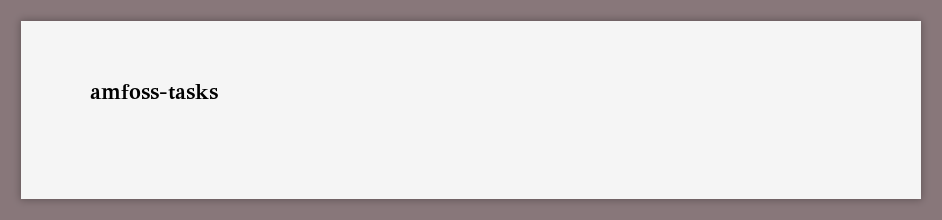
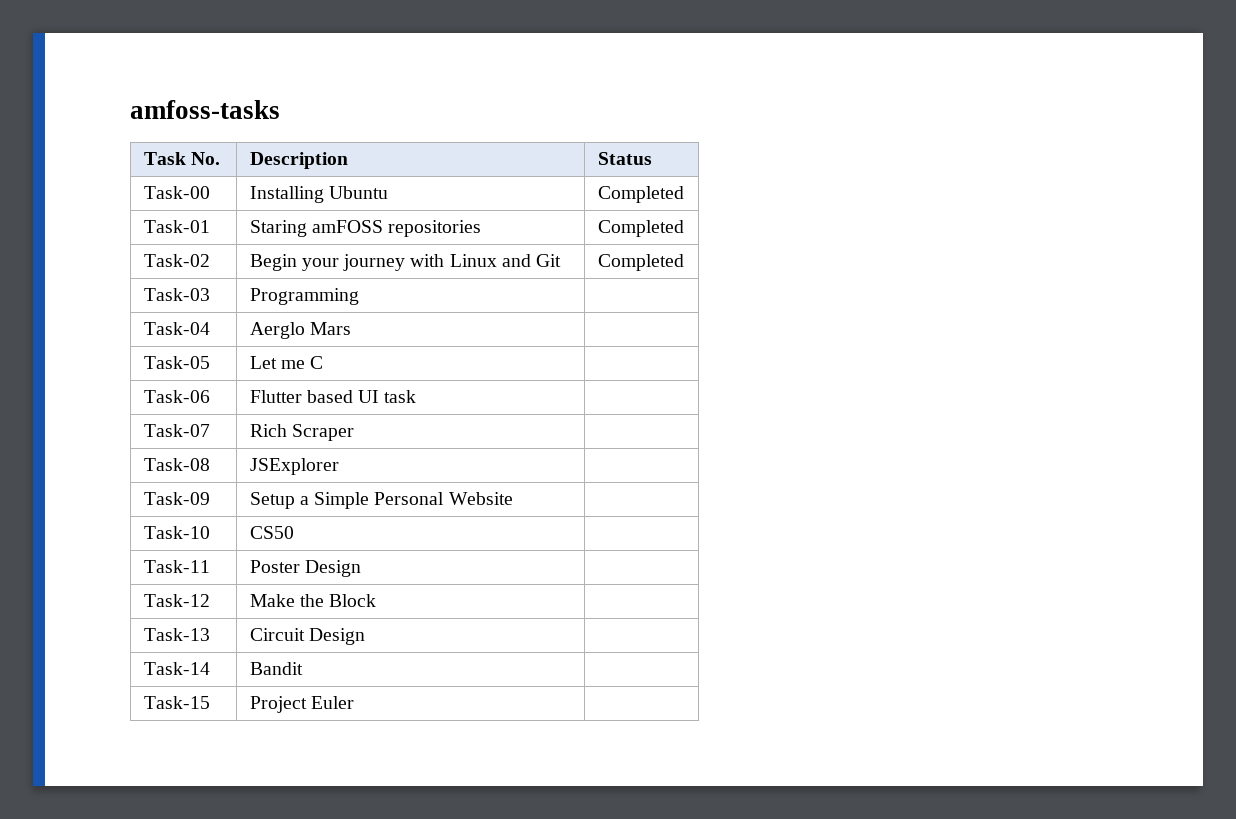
+ Task No. | Description | Status
+ Task-00 | Installing Ubuntu | Completed
+ Task-01 | Staring amFOSS repositories | Completed
+ Task-02 | Begin your journey with Linux and Git | Completed
+ Task-03 | Programming |
+ Task-04 | Aerglo Mars |
+ Task-05 | Let me C |
+ Task-06 | Flutter based UI task |
+ Task-07 | Rich Scraper |
+ Task-08 | JSExplorer |
+ Task-09 | Setup a Simple Personal Website |
+ Task-10 | CS50 |
+ Task-11 | Poster Design |
+ Task-12 | Make the Block |
+ Task-13 | Circuit Design |
+ Task-14 | Bandit |
+ Task-15 | Project Euler |

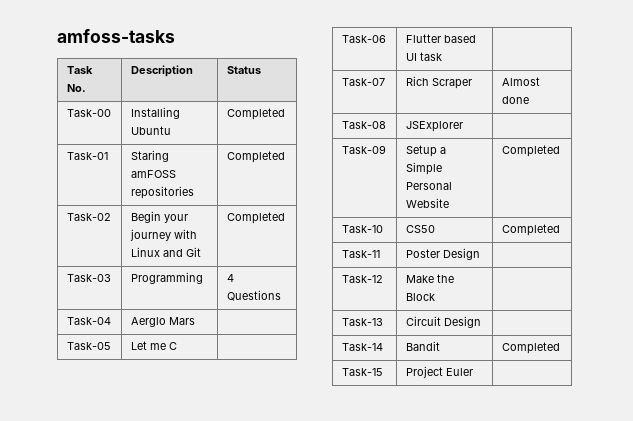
- Task-03 | Programming |
+ Task-03 | Programming | 4 Questions
- Task-07 | Rich Scraper |
+ Task-07 | Rich Scraper | Almost done
- Task-09 | Setup a Simple Personal Website |
+ Task-09 | Setup a Simple Personal Website | Completed
- Task-10 | CS50 |
+ Task-10 | CS50 | Completed
- Task-14 | Bandit |
+ Task-14 | Bandit | Completed

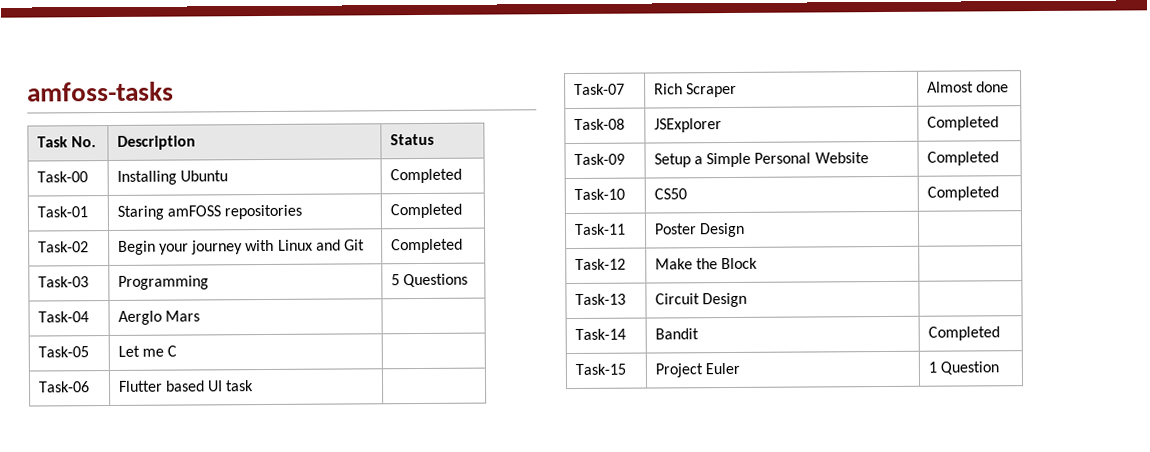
- Task-03 | Programming | 4 Questions
+ Task-03 | Programming | 5 Questions
- Task-08 | JSExplorer |
+ Task-08 | JSExplorer | Completed
- Task-15 | Project Euler |
+ Task-15 | Project Euler | 1 Question

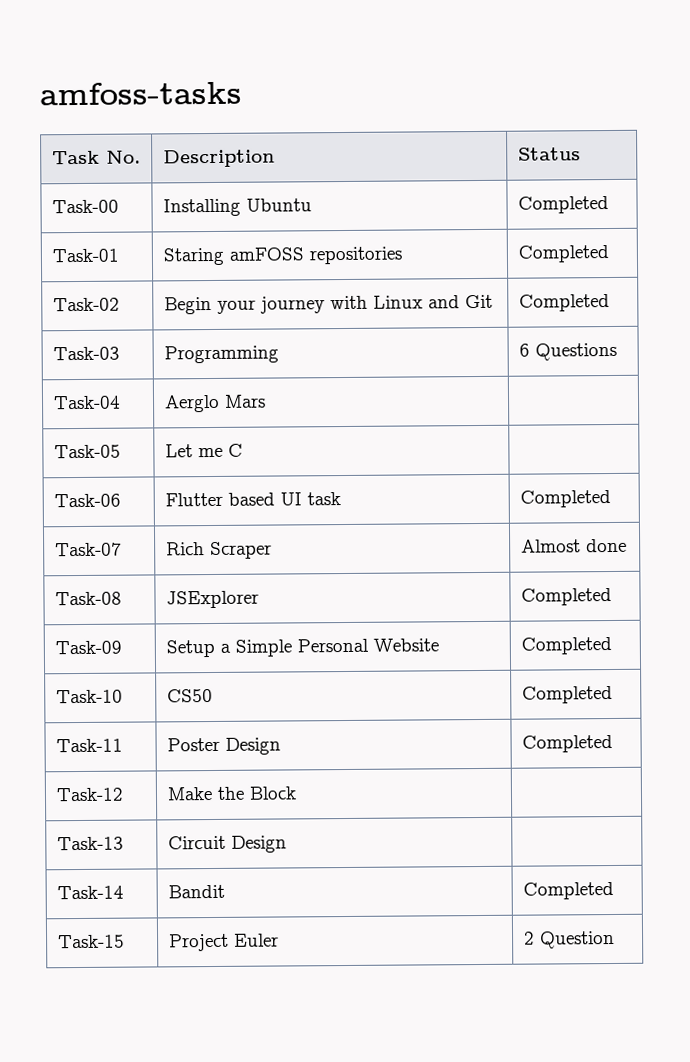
- Task-03 | Programming | 5 Questions
+ Task-03 | Programming | 6 Questions
- Task-06 | Flutter based UI task |
+ Task-06 | Flutter based UI task | Completed
- Task-11 | Poster Design |
+ Task-11 | Poster Design | Completed
- Task-15 | Project Euler | 1 Question
+ Task-15 | Project Euler | 2 Question

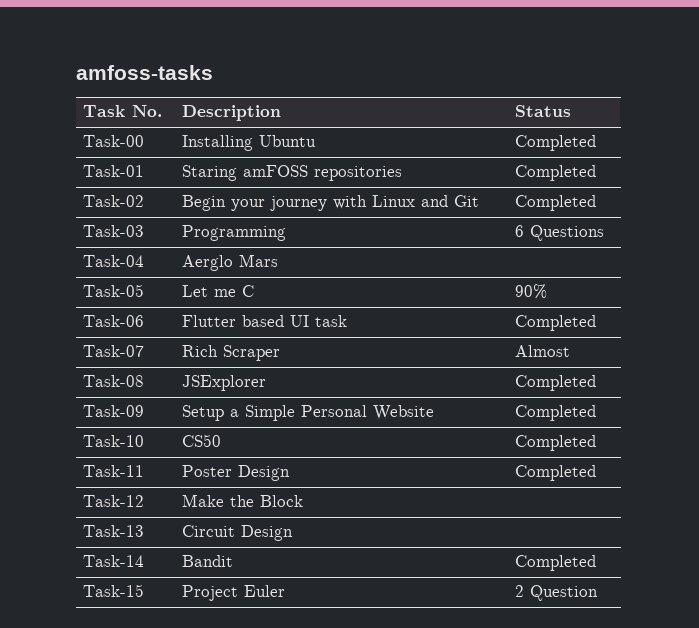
- Task-05 | Let me C |
+ Task-05 | Let me C | 90%
- Task-07 | Rich Scraper | Almost done
+ Task-07 | Rich Scraper | Almost

